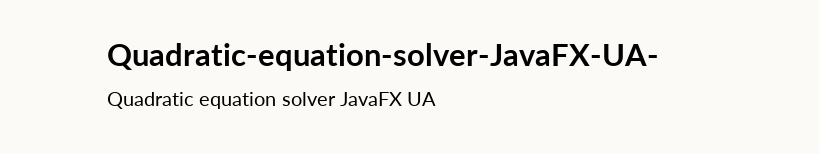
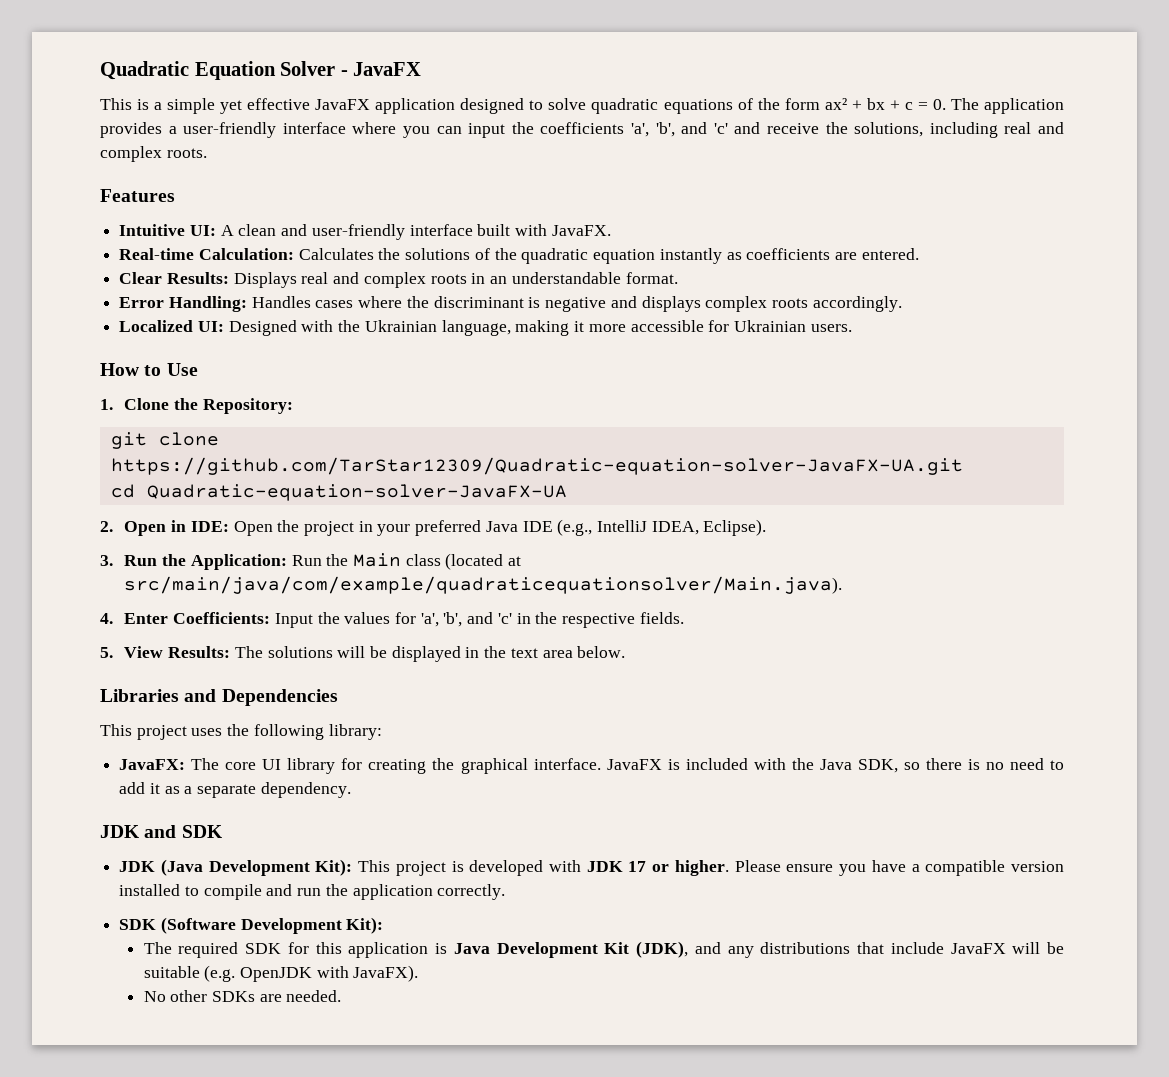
- Quadratic-equation-solver-JavaFX-UA-
- Quadratic equation solver JavaFX UA
+ Quadratic Equation Solver - JavaFX
+ This is a simple yet effective JavaFX application designed to solve quadratic equations of the form ax² + bx + c = 0. The application provides a user-friendly interface where you can input the coefficients 'a', 'b', and 'c' and receive the solutions, including real and complex roots.
+ Features
+ Intuitive UI: A clean and user-friendly interface built with JavaFX.
+ Real-time Calculation: Calculates the solutions of the quadratic equation instantly as coefficients are entered.
+ Clear Results: Displays real and complex roots in an understandable format.
+ Error Handling: Handles cases where the discriminant is negative and displays complex roots accordingly.
+ Localized UI: Designed with the Ukrainian language, making it more accessible for Ukrainian users.
+ How to Use
+ 1. Clone the Repository:
+ git clone https://github.com/TarStar12309/Quadratic-equation-solver-JavaFX-UA.git
+ cd Quadratic-equation-solver-JavaFX-UA
+ 2. Open in IDE: Open the project in your preferred Java IDE (e.g., IntelliJ IDEA, Eclipse).
+ 3. Run the Application: Run the Main class (located at src/main/java/com/example/quadraticequationsolver/Main.java).
+ 4. Enter Coefficients: Input the values for 'a', 'b', and 'c' in the respective fields.
+ 5. View Results: The solutions will be displayed in the text area below.
+ Libraries and Dependencies
+ This project uses the following library:
+ JavaFX: The core UI library for creating the graphical interface. JavaFX is included with the Java SDK, so there is no need to add it as a separate dependency.
+ JDK and SDK
+ JDK (Java Development Kit): This project is developed with JDK 17 or higher. Please ensure you have a compatible version installed to compile and run the application correctly.
+ SDK (Software Development Kit):
+ The required SDK for this application is Java Development Kit (JDK), and any distributions that include JavaFX will be suitable (e.g. OpenJDK with JavaFX).
+ No other SDKs are needed.

